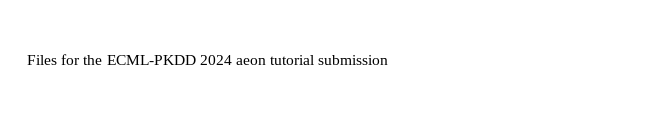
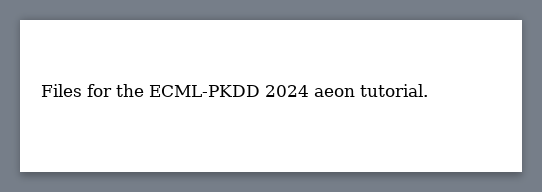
- Files for the ECML-PKDD 2024 aeon tutorial submission
+ Files for the ECML-PKDD 2024 aeon tutorial.

